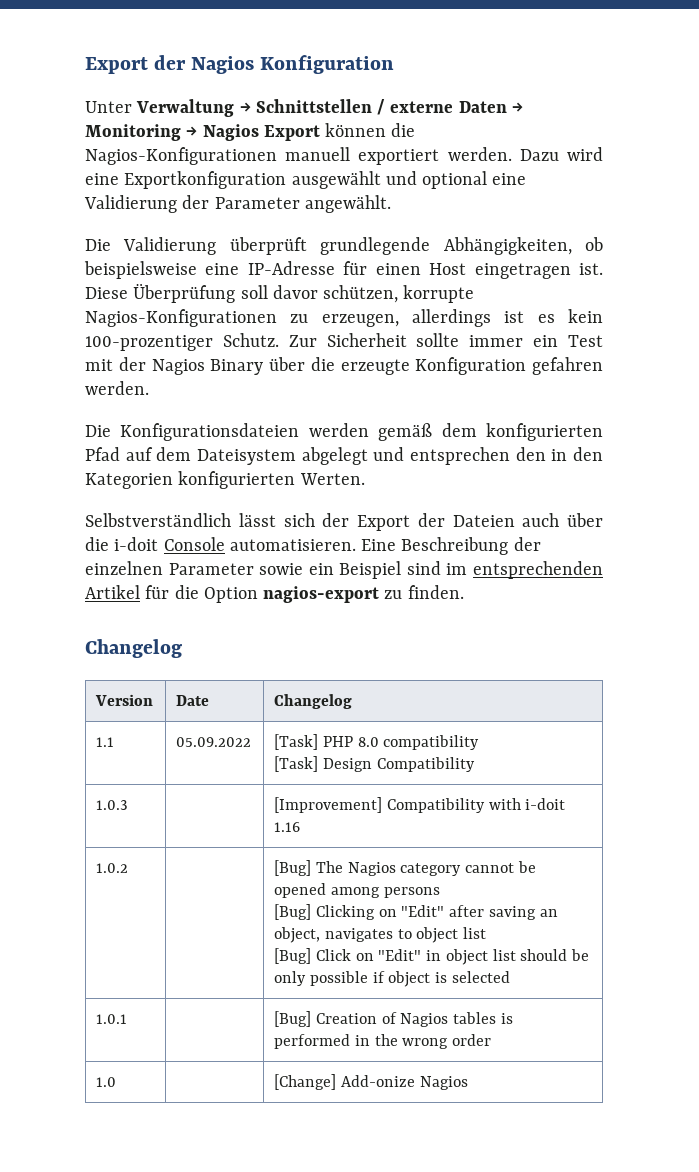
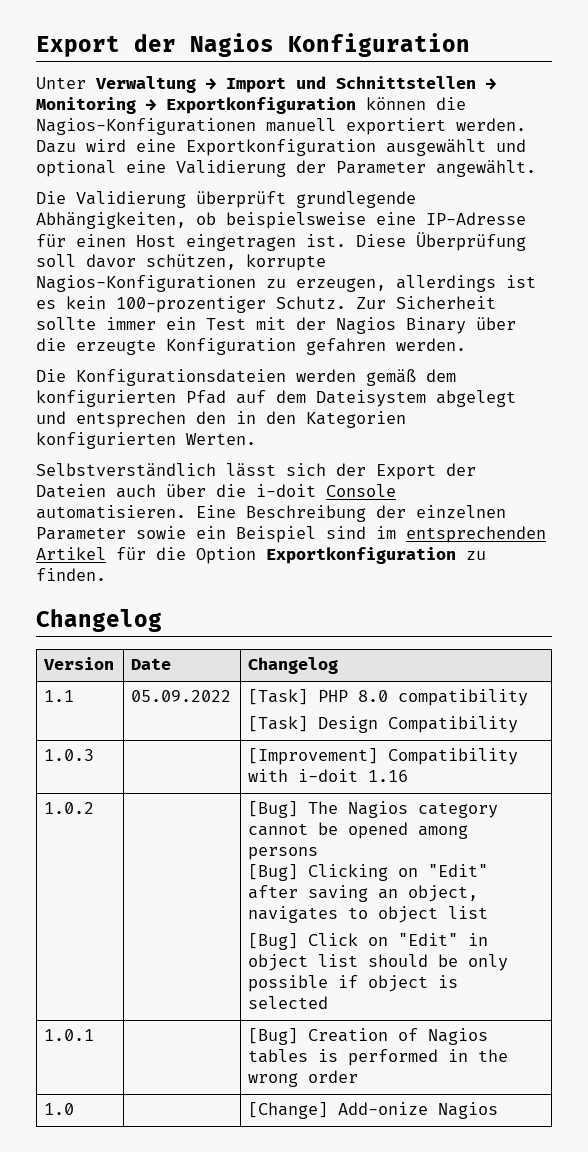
- Unter Verwaltung → Schnittstellen / externe Daten → Monitoring → Nagios Export können die Nagios-Konfigurationen manuell exportiert werden.
+ Unter Verwaltung → Import und Schnittstellen → Monitoring → Exportkonfiguration können die Nagios-Konfigurationen manuell exportiert werden.
- Eine Beschreibung der einzelnen Parameter sowie ein Beispiel sind im entsprechenden Artikel für die Option nagios-export zu finden.
+ Eine Beschreibung der einzelnen Parameter sowie ein Beispiel sind im entsprechenden Artikel für die Option Exportkonfiguration zu finden.

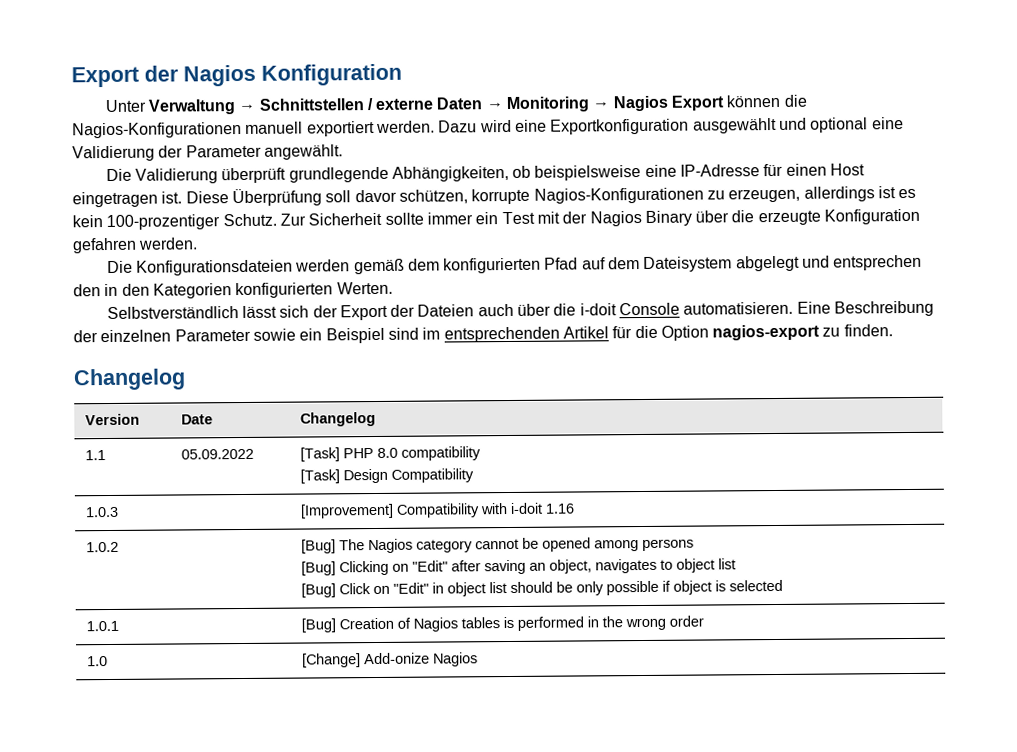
- Unter Verwaltung → Import und Schnittstellen → Monitoring → Exportkonfiguration können die Nagios-Konfigurationen manuell exportiert werden.
+ Unter Verwaltung → Schnittstellen / externe Daten → Monitoring → Nagios Export können die Nagios-Konfigurationen manuell exportiert werden.
- Eine Beschreibung der einzelnen Parameter sowie ein Beispiel sind im entsprechenden Artikel für die Option Exportkonfiguration zu finden.
+ Eine Beschreibung der einzelnen Parameter sowie ein Beispiel sind im entsprechenden Artikel für die Option nagios-export zu finden.

